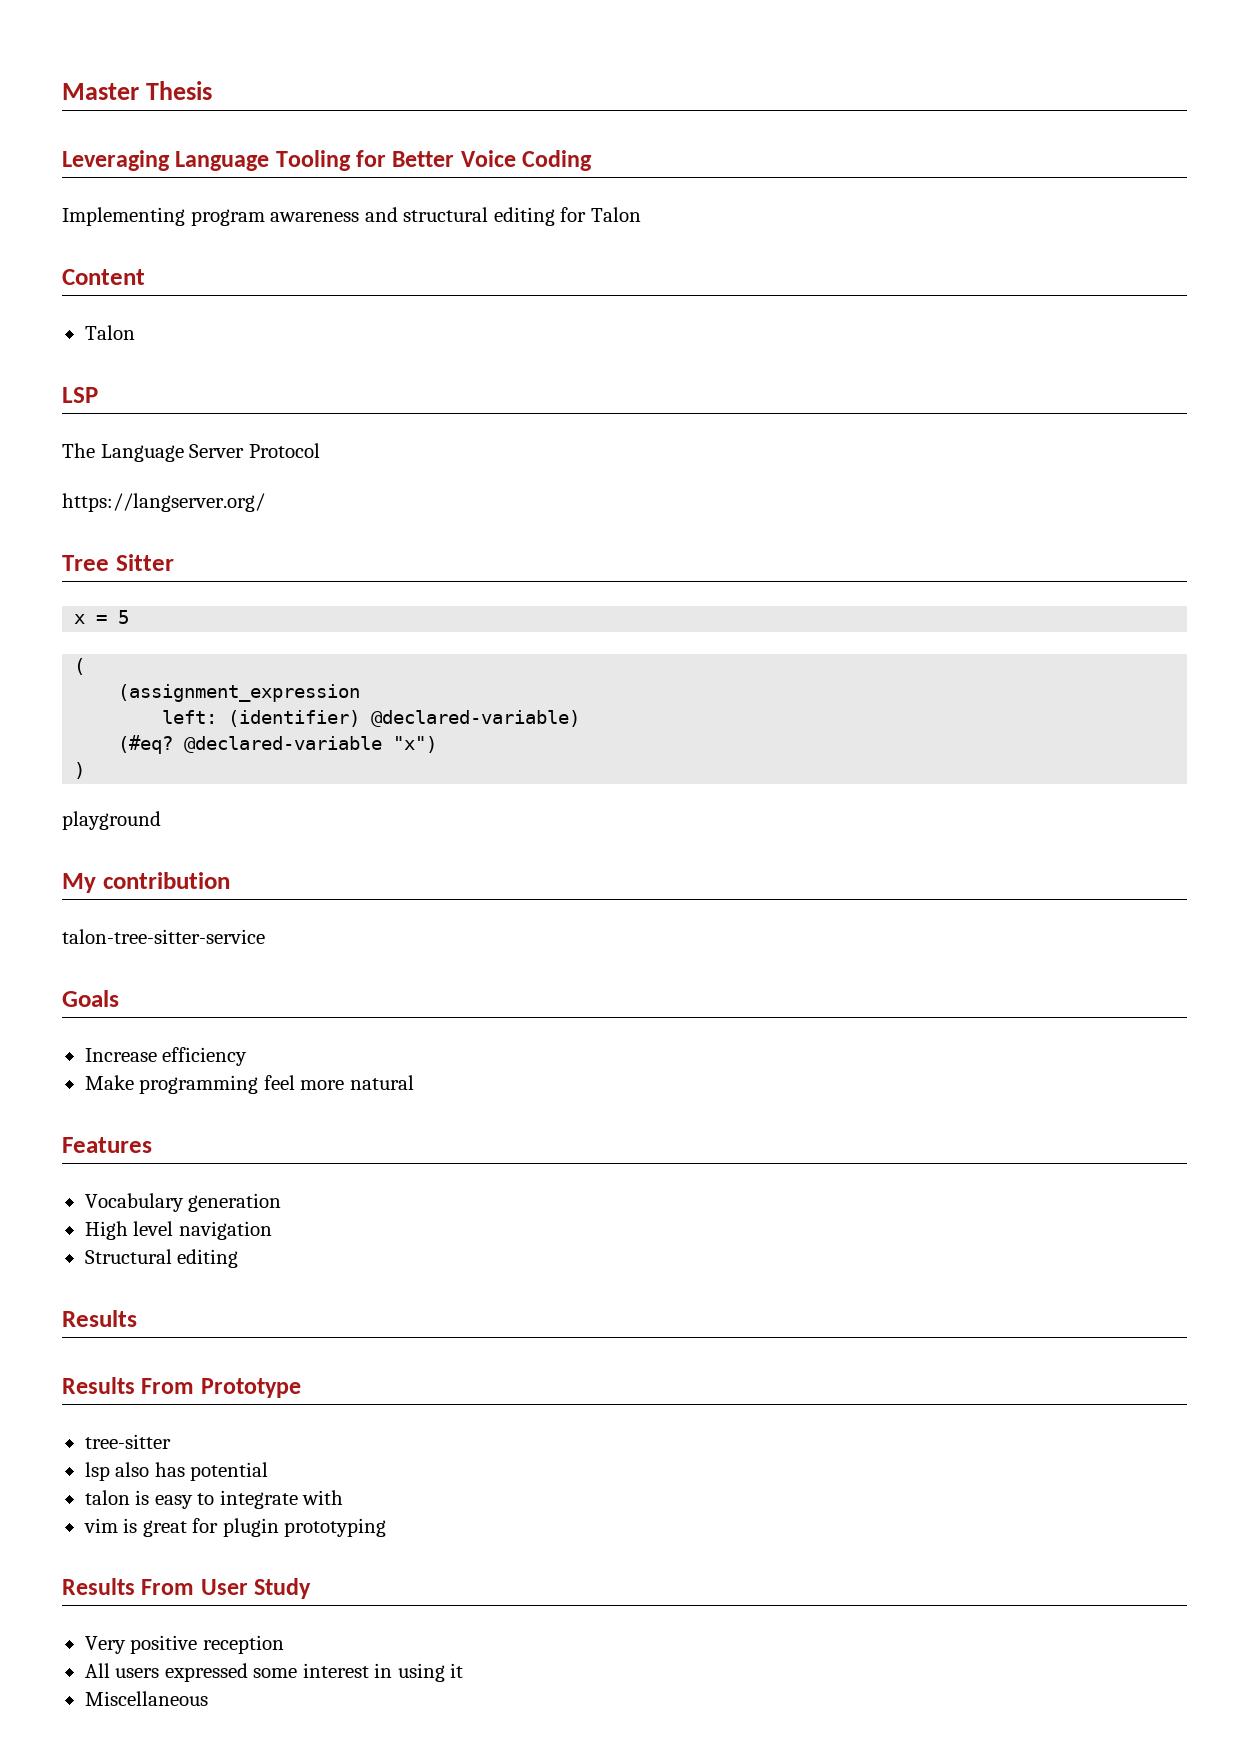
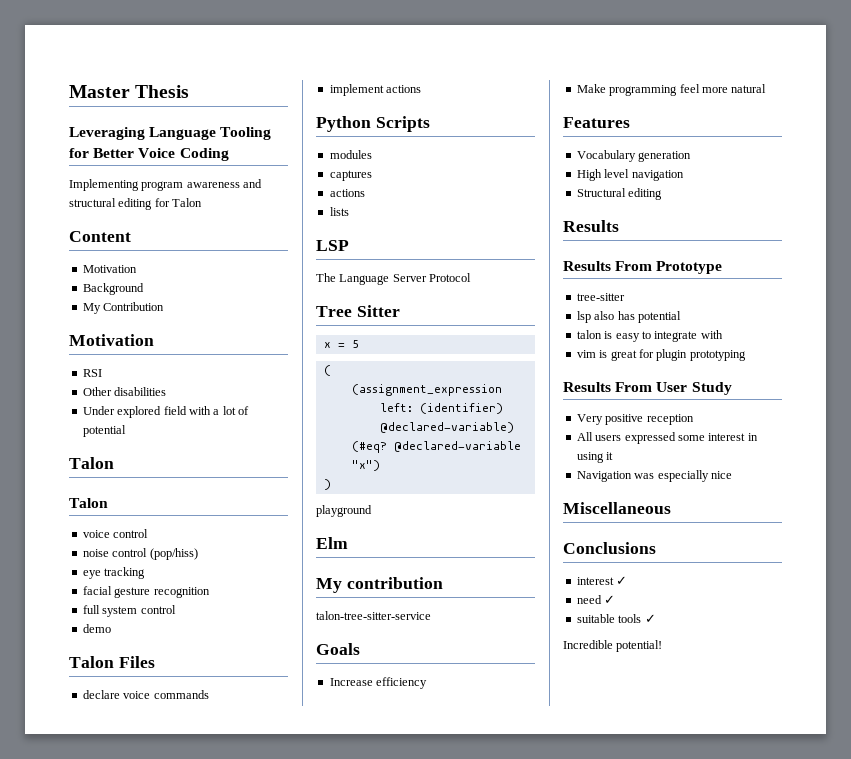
  Content
+ Motivation
+ Background
+ My Contribution
+ Motivation
+ RSI
+ Other disabilities
+ Under explored field with a lot of potential
  Talon
+ Talon
+ voice control
+ noise control (pop/hiss)
+ eye tracking
+ facial gesture recognition
+ full system control
+ demo
+ Talon Files
+ declare voice commands
+ implement actions
+ Python Scripts
+ modules
+ captures
+ actions
+ lists
- https://langserver.org/
+ Elm
+ Navigation was especially nice
  Miscellaneous
+ Conclusions
+ interest ✓
+ need ✓
+ suitable tools ✓
+ Incredible potential!

